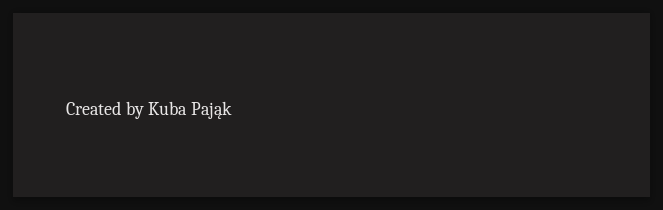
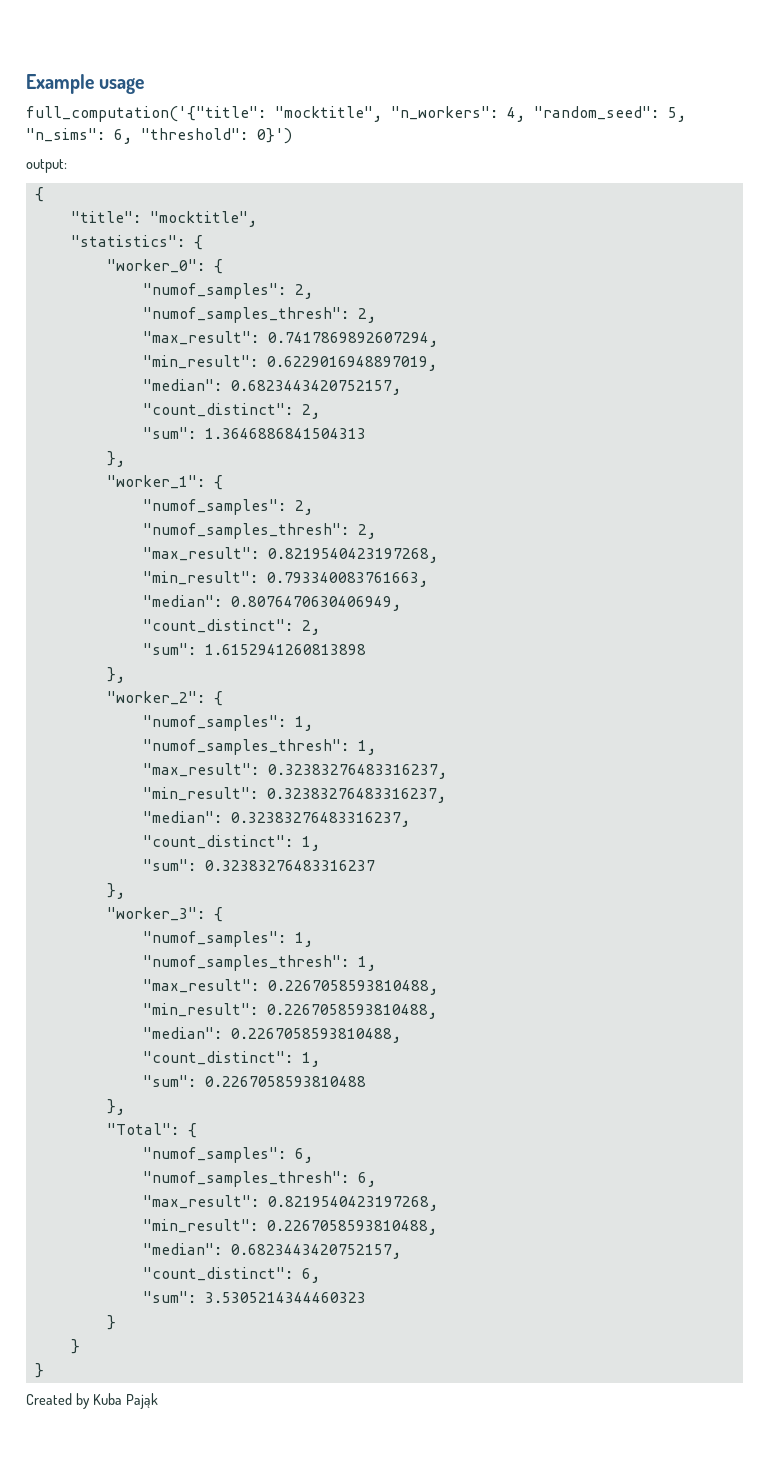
+ Example usage
+ full_computation('{"title": "mocktitle", "n_workers": 4, "random_seed": 5, "n_sims": 6, "threshold": 0}')
+ output:
+ {
+ "title": "mocktitle",
+ "statistics": {
+ "worker_0": {
+ "numof_samples": 2,
+ "numof_samples_thresh": 2,
+ "max_result": 0.7417869892607294,
+ "min_result": 0.6229016948897019,
+ "median": 0.6823443420752157,
+ "count_distinct": 2,
+ "sum": 1.3646886841504313
+ },
+ "worker_1": {
+ "numof_samples": 2,
+ "numof_samples_thresh": 2,
+ "max_result": 0.8219540423197268,
+ "min_result": 0.793340083761663,
+ "median": 0.8076470630406949,
+ "count_distinct": 2,
+ "sum": 1.6152941260813898
+ },
+ "worker_2": {
+ "numof_samples": 1,
+ "numof_samples_thresh": 1,
+ "max_result": 0.32383276483316237,
+ "min_result": 0.32383276483316237,
+ "median": 0.32383276483316237,
+ "count_distinct": 1,
+ "sum": 0.32383276483316237
+ },
+ "worker_3": {
+ "numof_samples": 1,
+ "numof_samples_thresh": 1,
+ "max_result": 0.2267058593810488,
+ "min_result": 0.2267058593810488,
+ "median": 0.2267058593810488,
+ "count_distinct": 1,
+ "sum": 0.2267058593810488
+ },
+ "Total": {
+ "numof_samples": 6,
+ "numof_samples_thresh": 6,
+ "max_result": 0.8219540423197268,
+ "min_result": 0.2267058593810488,
+ "median": 0.6823443420752157,
+ "count_distinct": 6,
+ "sum": 3.5305214344460323
+ }
+ }
+ }

